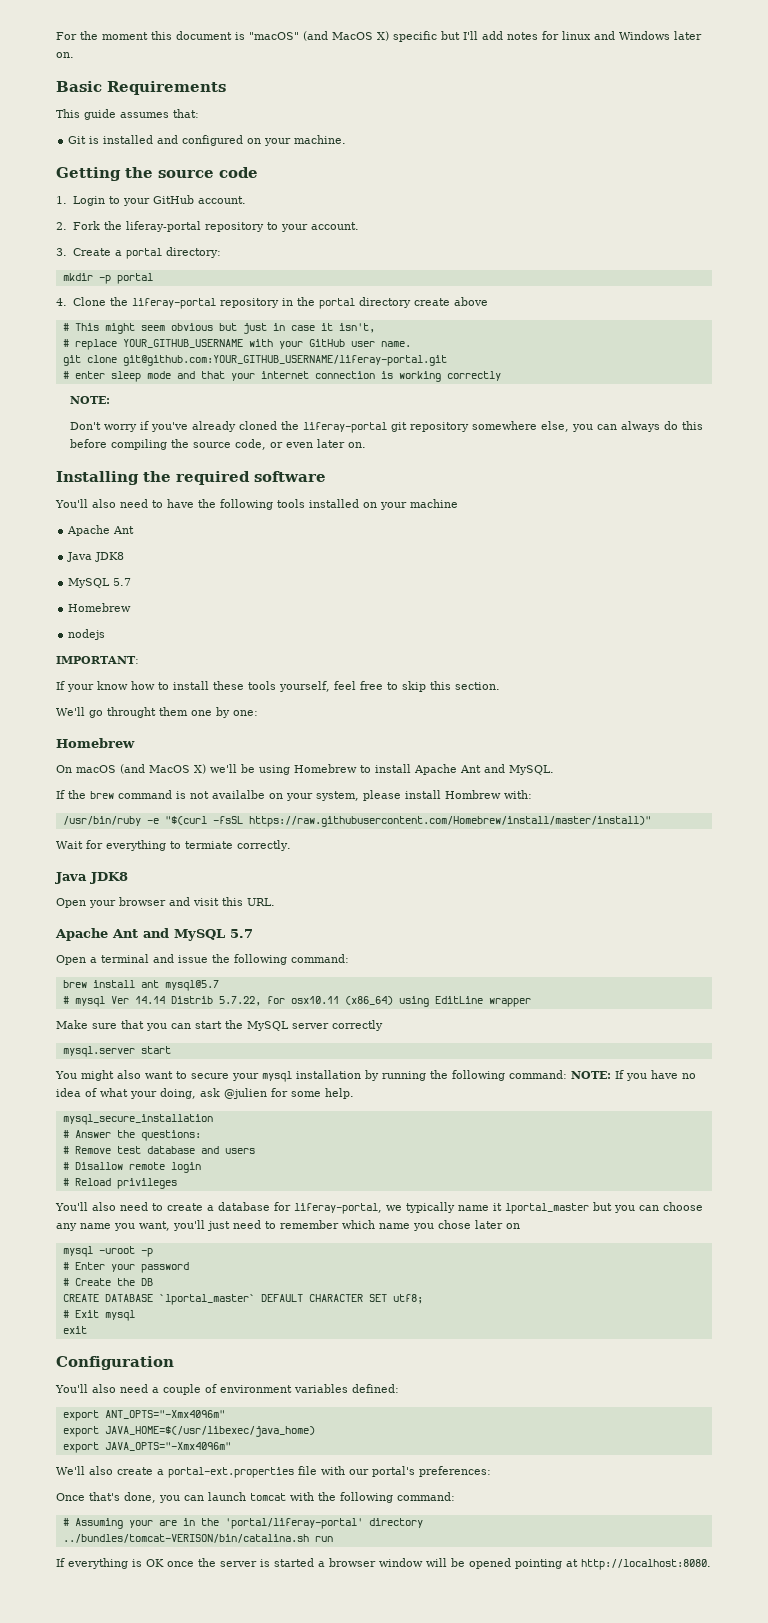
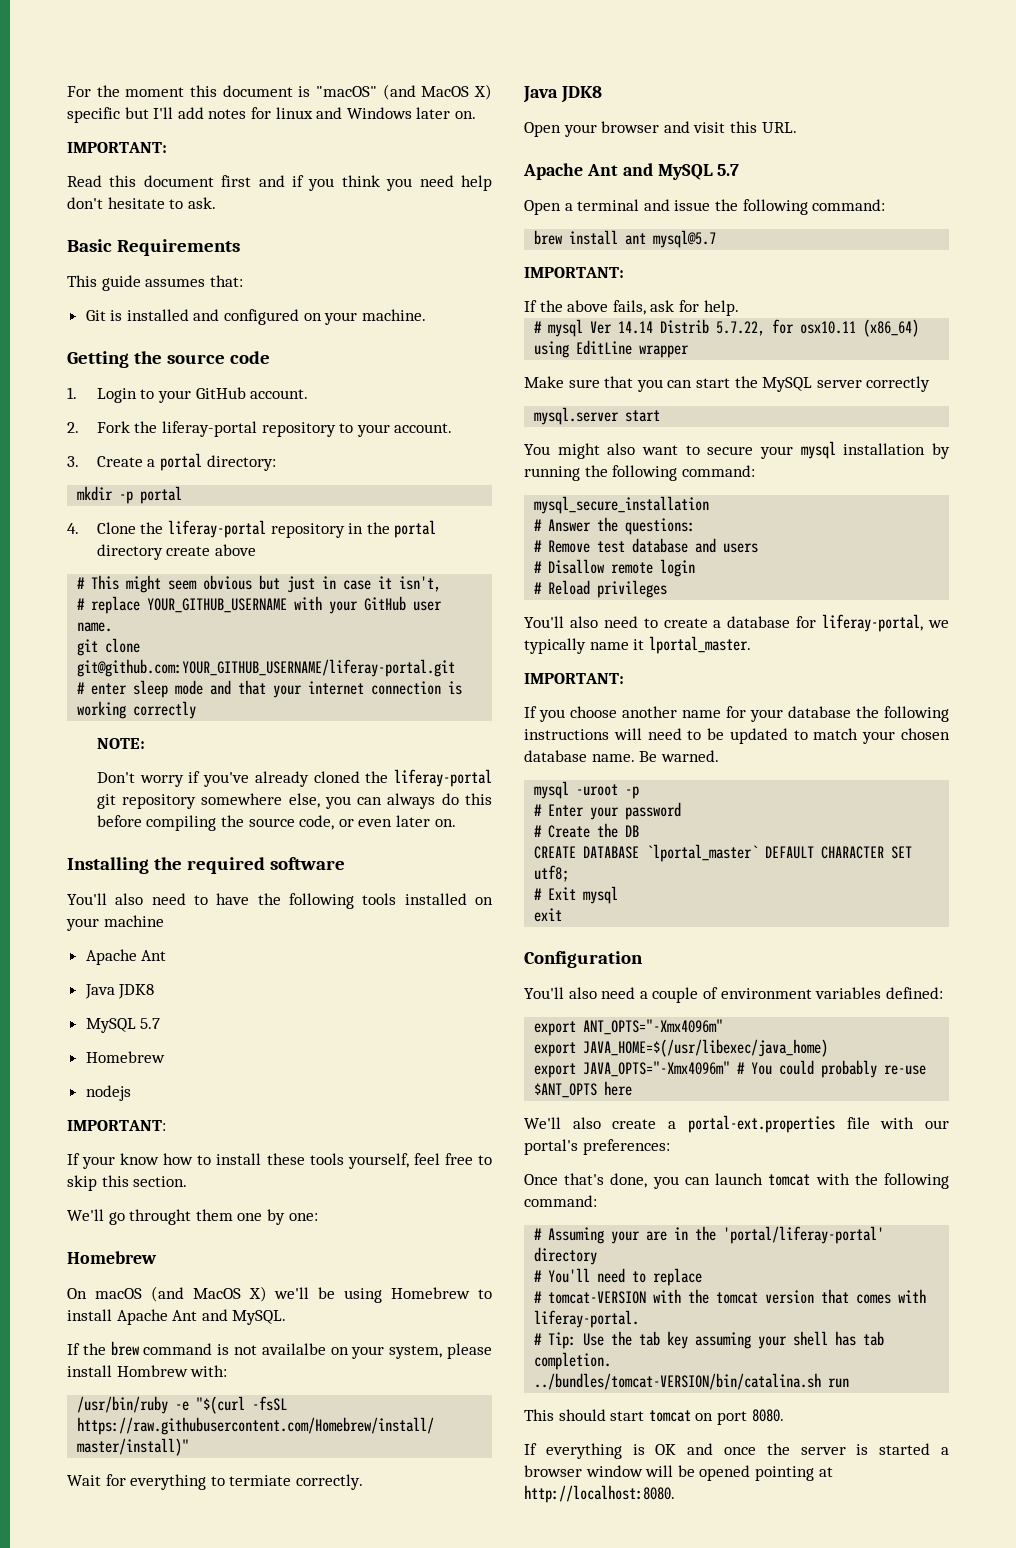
  For the moment this document is "macOS" (and MacOS X) specific but I'll add notes for linux and Windows later on.
+ IMPORTANT:
+ Read this document first and if you think you need help don't hesitate to ask.
  brew install ant mysql@5.7
+ IMPORTANT:
+ If the above fails, ask for help.
- You might also want to secure your mysql installation by running the following command: NOTE: If you have no idea of what your doing, ask @julien for some help.
+ You might also want to secure your mysql installation by running the following command:
- You'll also need to create a database for liferay-portal, we typically name it lportal_master but you can choose any name you want, you'll just need to remember which name you chose later on
+ You'll also need to create a database for liferay-portal, we typically name it lportal_master.
+ IMPORTANT:
+ If you choose another name for your database the following instructions will need to be updated to match your chosen database name. Be warned.
- export JAVA_OPTS="-Xmx4096m"
+ export JAVA_OPTS="-Xmx4096m" # You could probably re-use $ANT_OPTS here
- ../bundles/tomcat-VERISON/bin/catalina.sh run
+ # You'll need to replace
+ # tomcat-VERSION with the tomcat version that comes with liferay-portal.
+ # Tip: Use the tab key assuming your shell has tab completion.
+ ../bundles/tomcat-VERSION/bin/catalina.sh run
+ This should start tomcat on port 8080.
- If everything is OK once the server is started a browser window will be opened pointing at http://localhost:8080.
+ If everything is OK and once the server is started a browser window will be opened pointing at http://localhost:8080.

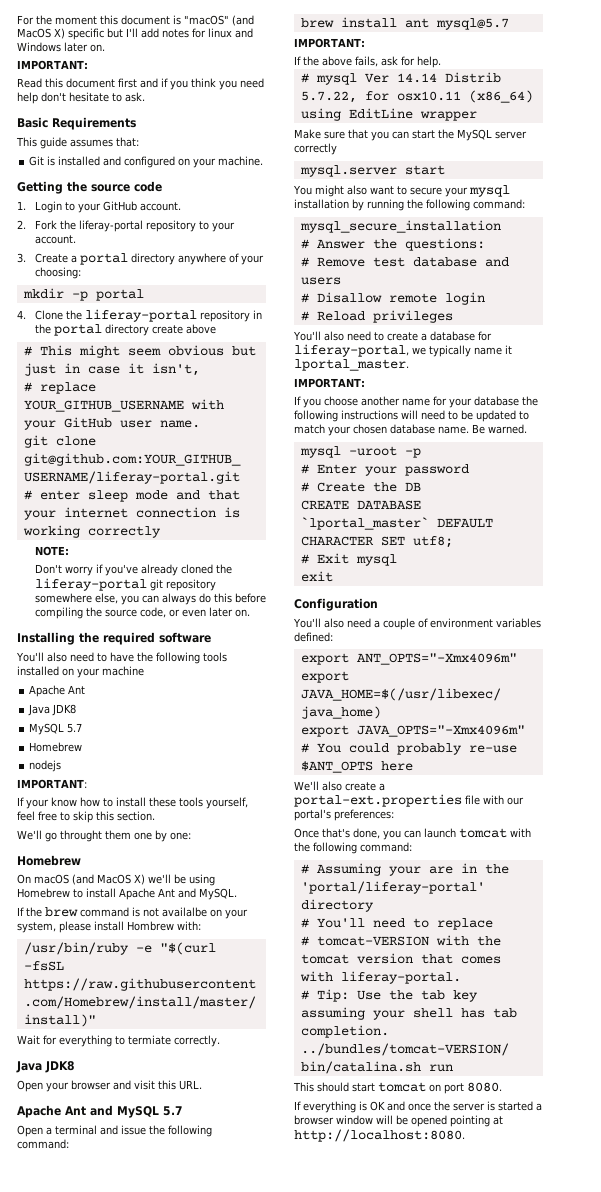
- 3. Create a portal directory:
+ 3. Create a portal directory anywhere of your choosing:

